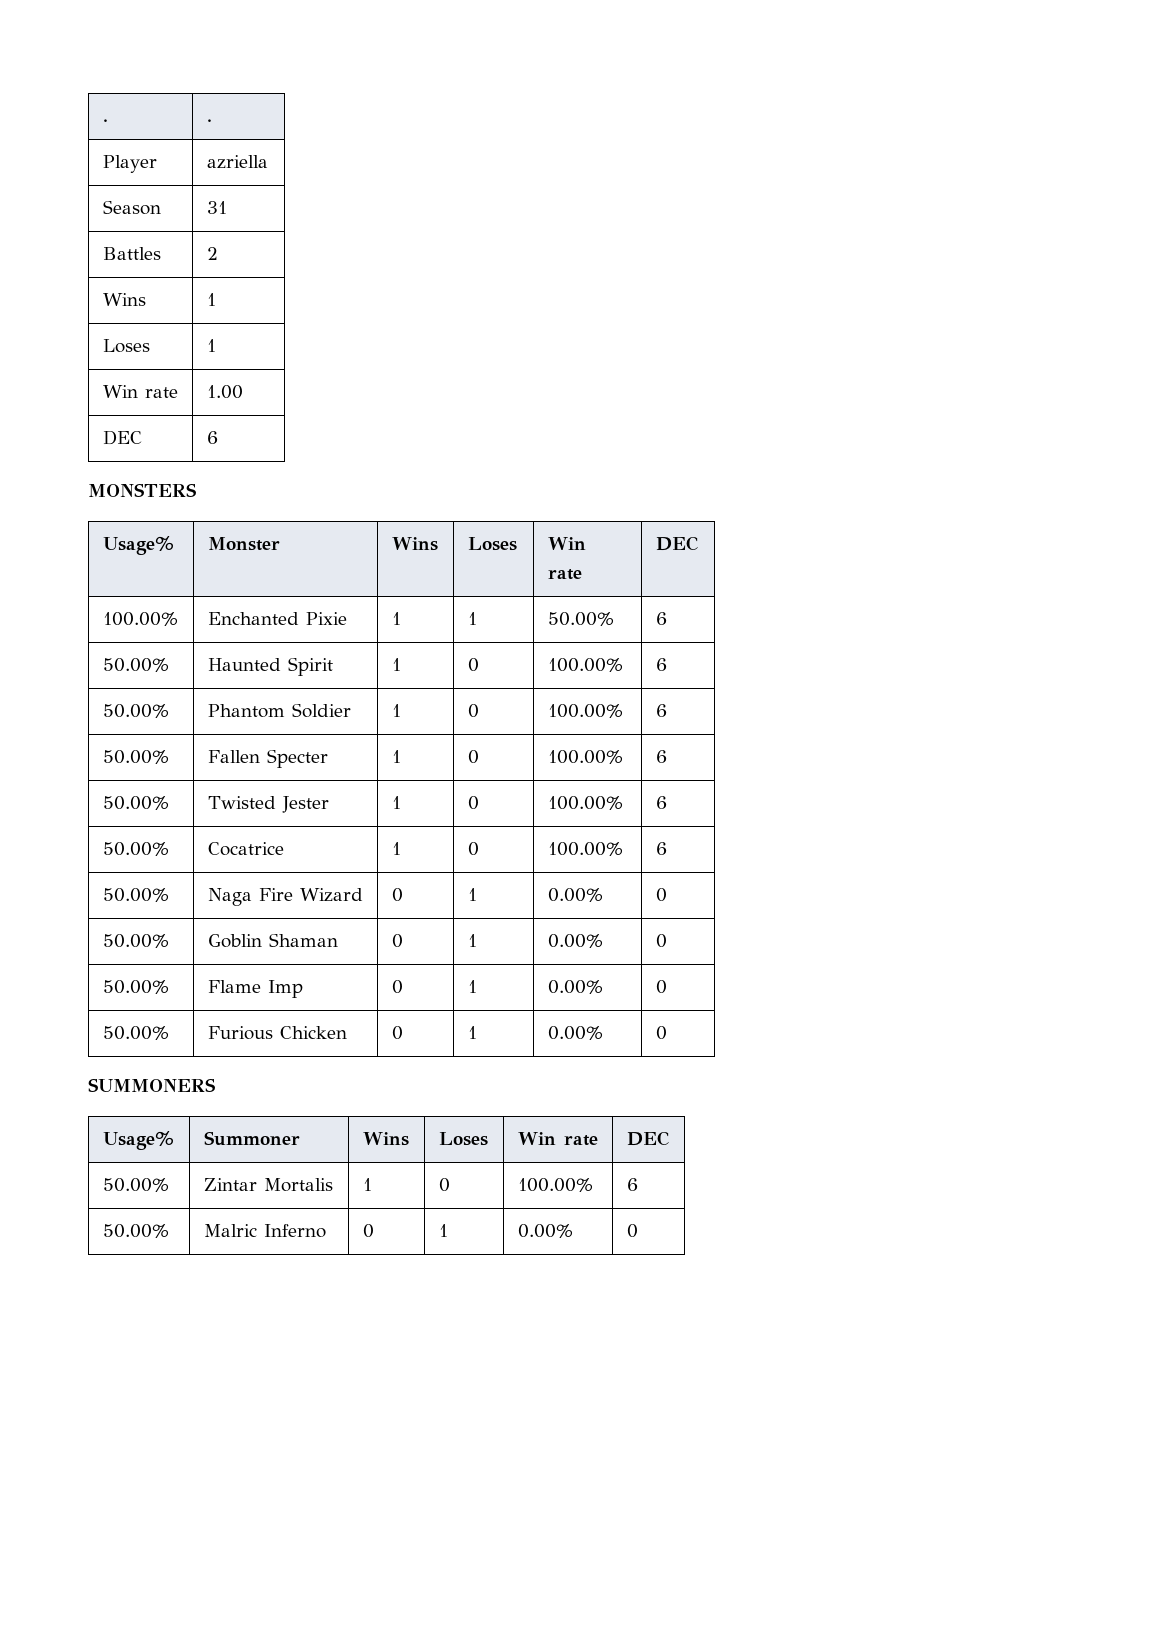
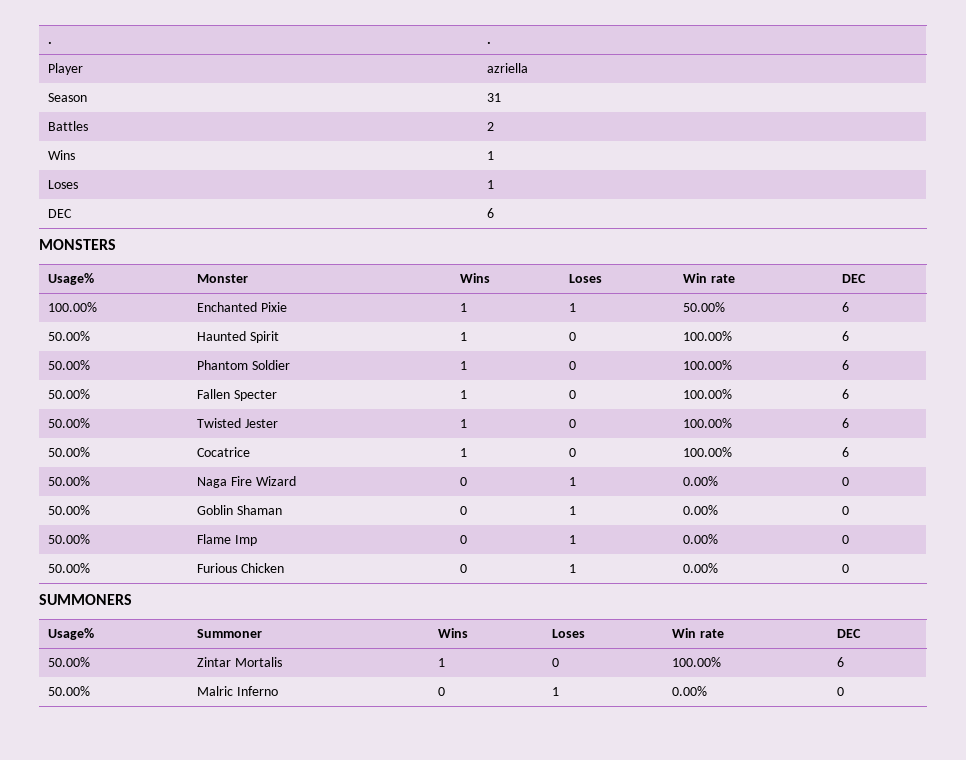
- Win rate | 1.00

